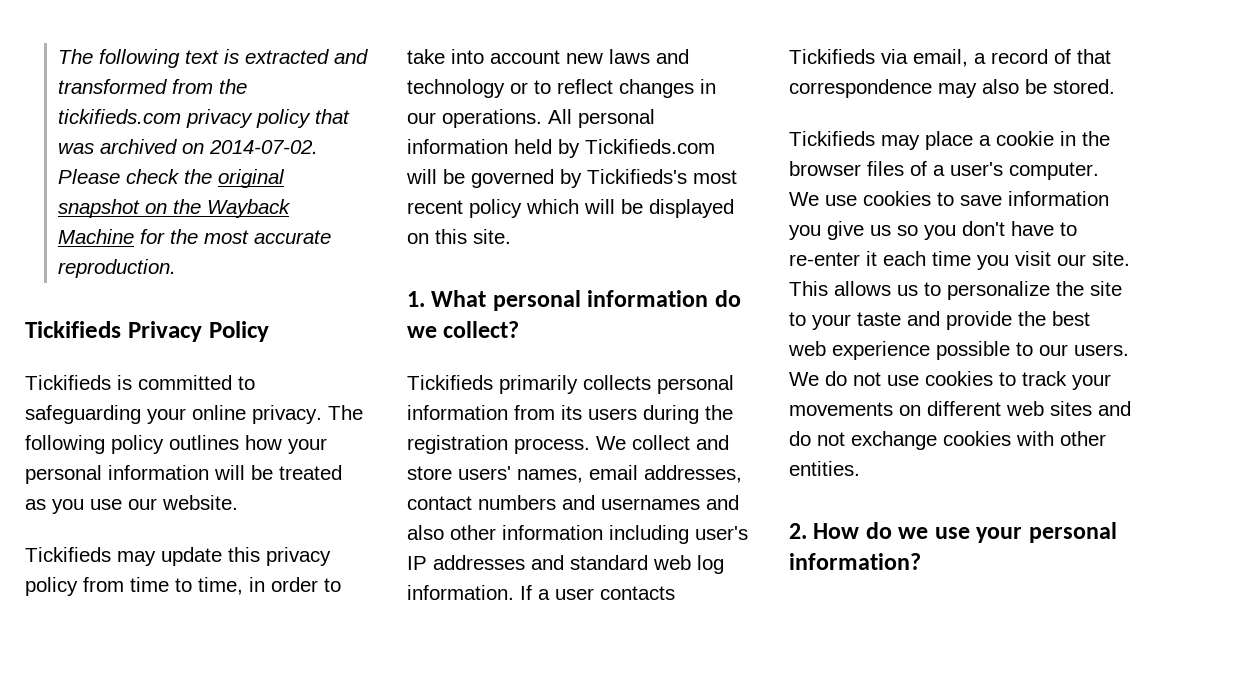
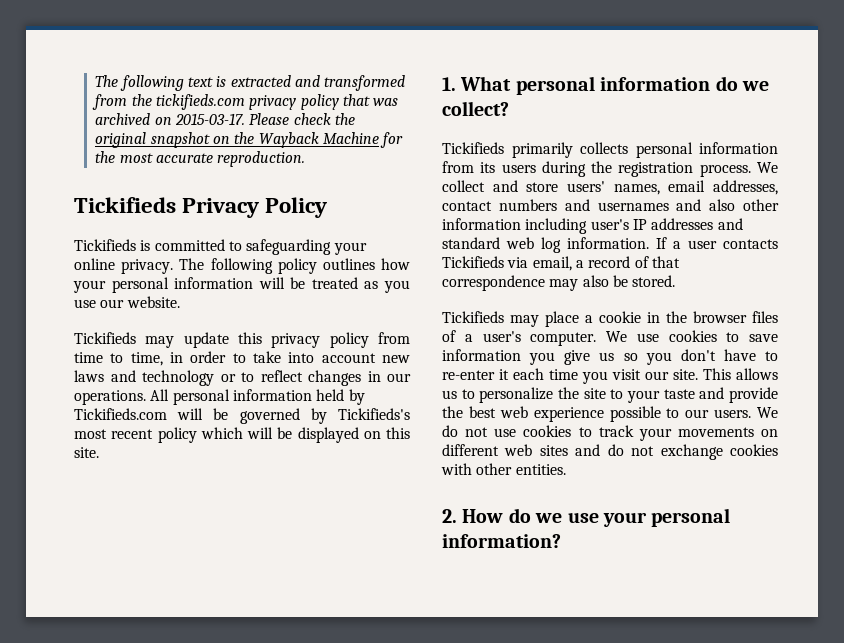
- The following text is extracted and transformed from the tickifieds.com privacy policy that was archived on 2014-07-02.
+ The following text is extracted and transformed from the tickifieds.com privacy policy that was archived on 2015-03-17.

